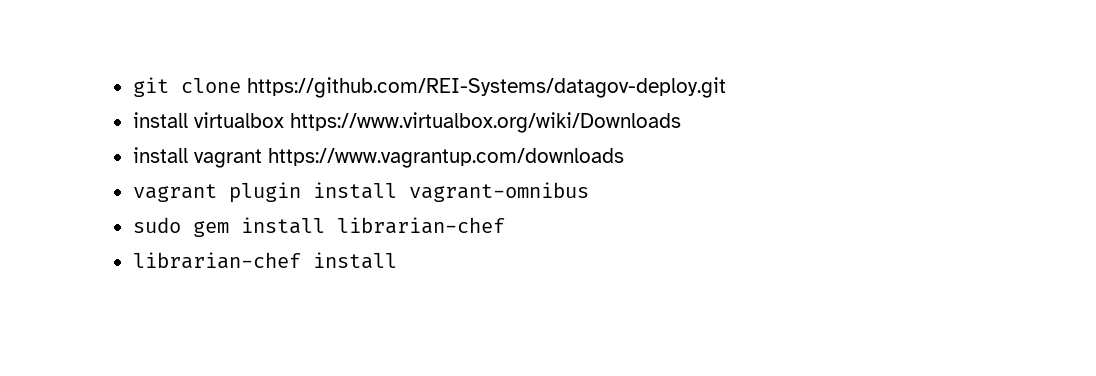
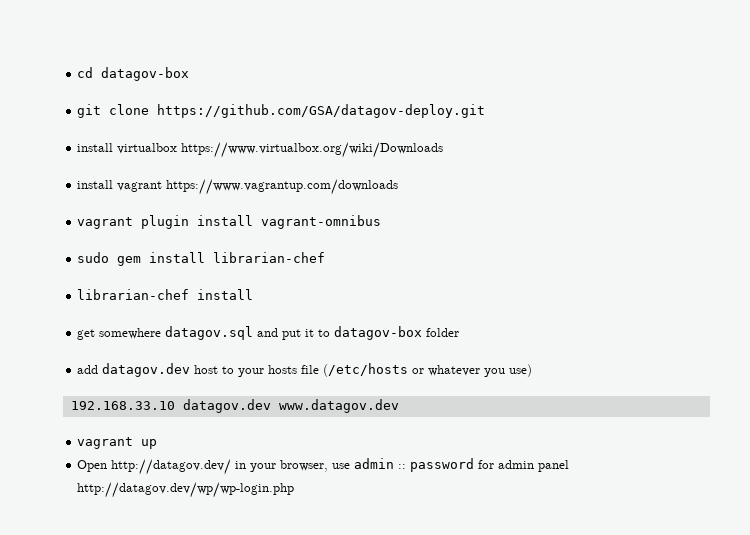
+ cd datagov-box
- git clone https://github.com/REI-Systems/datagov-deploy.git
+ git clone https://github.com/GSA/datagov-deploy.git
+ get somewhere datagov.sql and put it to datagov-box folder
+ add datagov.dev host to your hosts file (/etc/hosts or whatever you use)
+ 192.168.33.10 datagov.dev www.datagov.dev
+ vagrant up
+ Open http://datagov.dev/ in your browser, use admin :: password for admin panel http://datagov.dev/wp/wp-login.php

